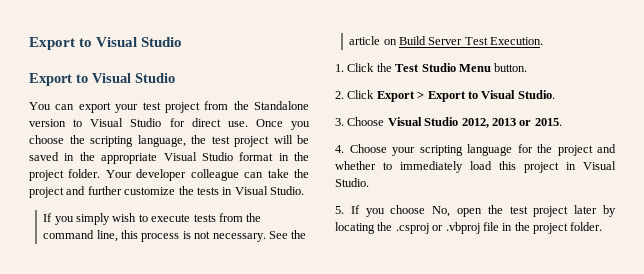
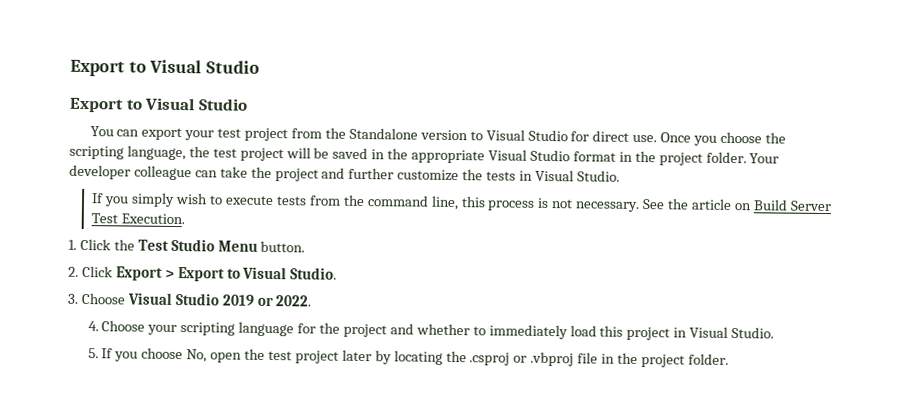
- 3. Choose Visual Studio 2012, 2013 or 2015.
+ 3. Choose Visual Studio 2019 or 2022.

